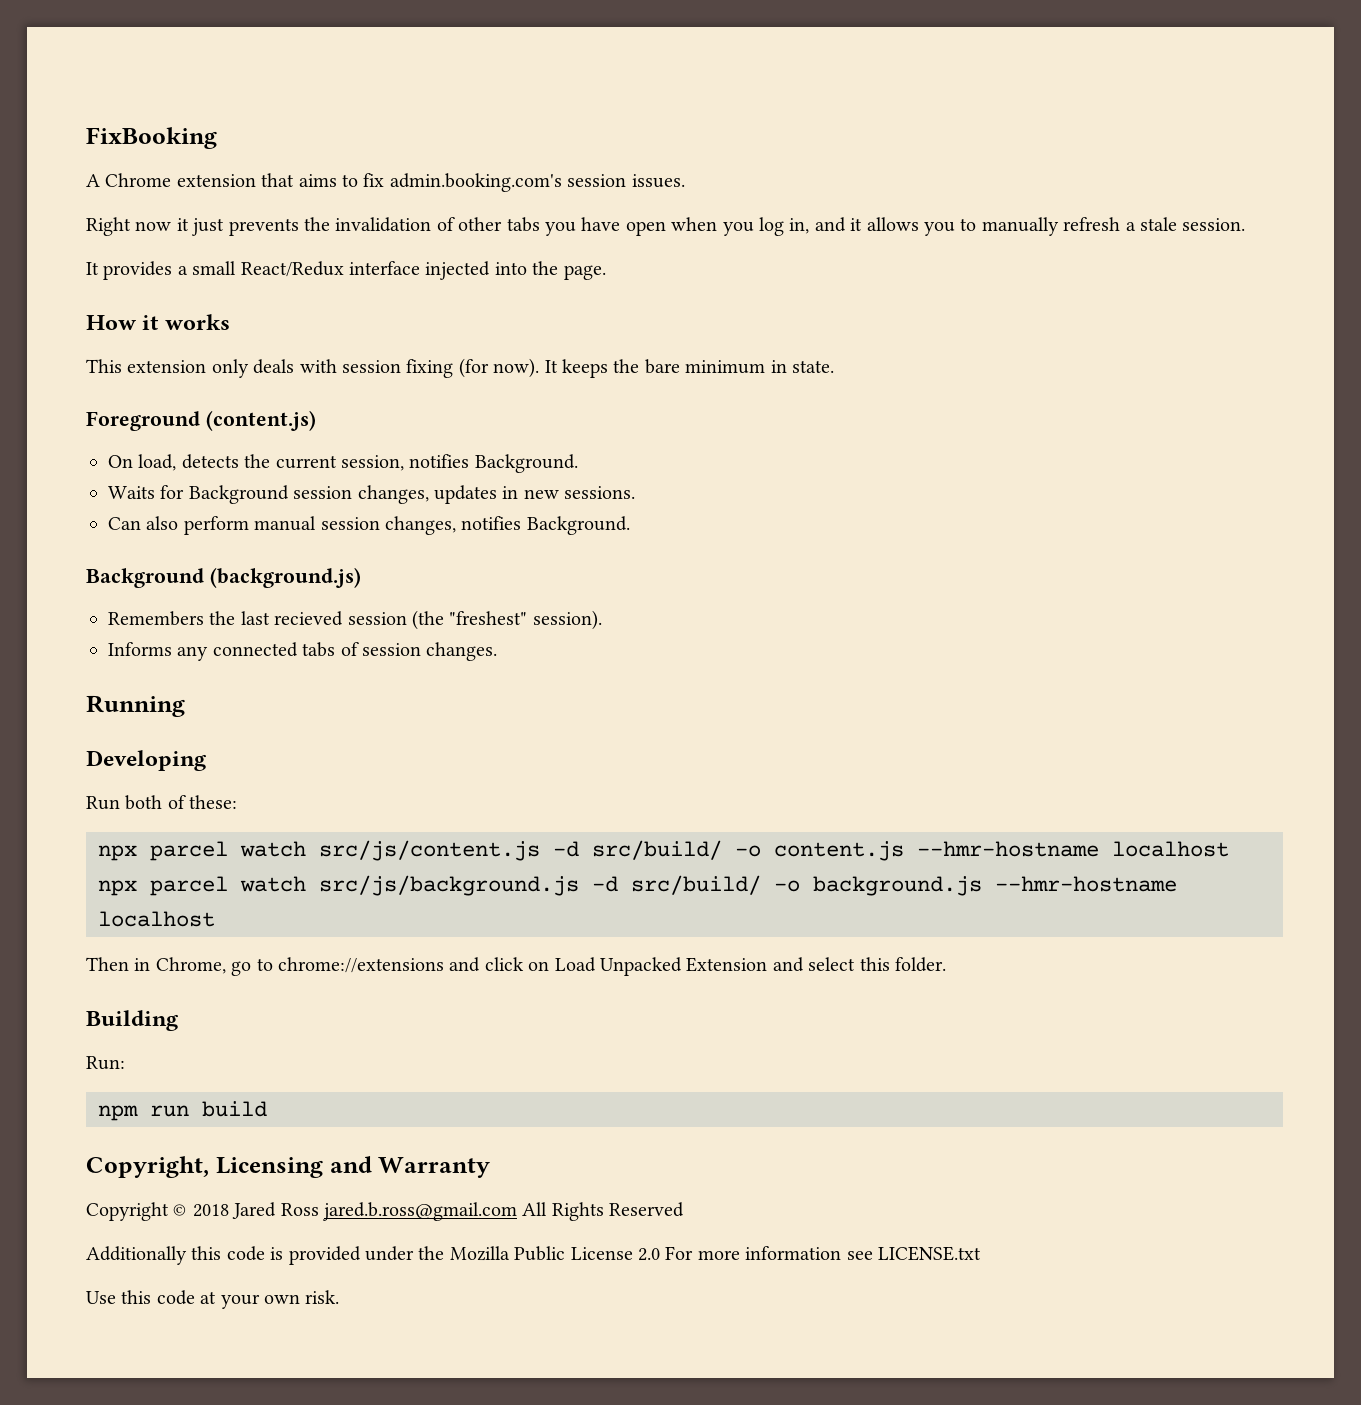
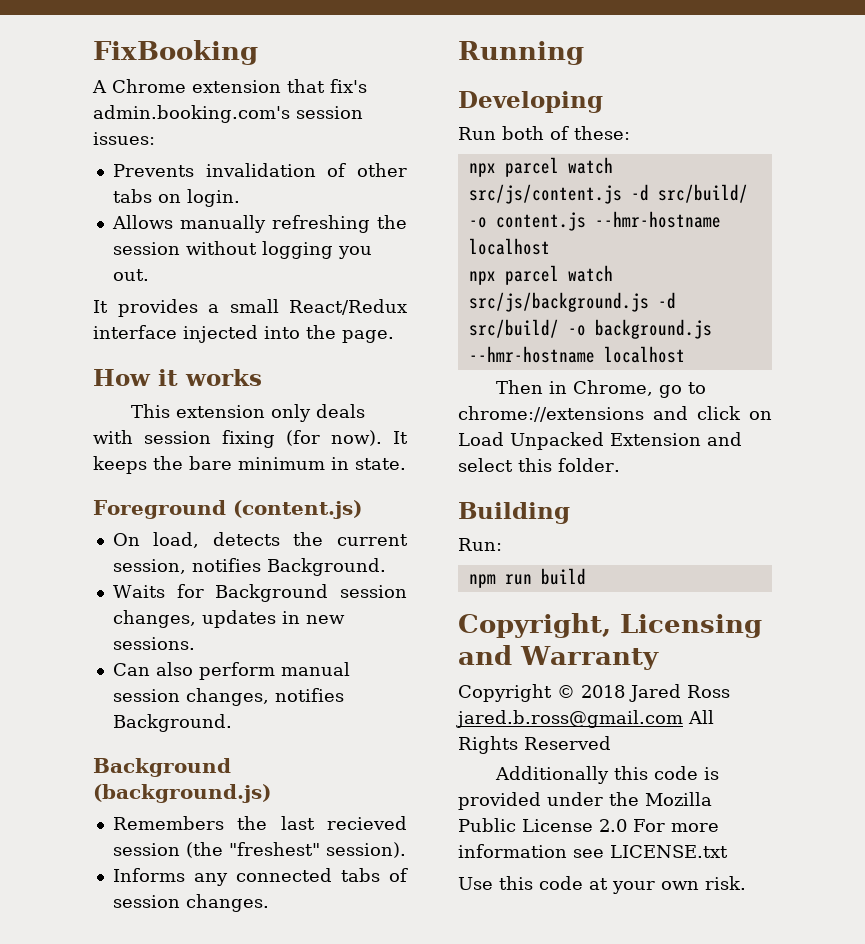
- A Chrome extension that aims to fix admin.booking.com's session issues.
- Right now it just prevents the invalidation of other tabs you have open when you log in, and it allows you to manually refresh a stale session.
+ A Chrome extension that fix's admin.booking.com's session issues:
+ Prevents invalidation of other tabs on login.
+ Allows manually refreshing the session without logging you out.

